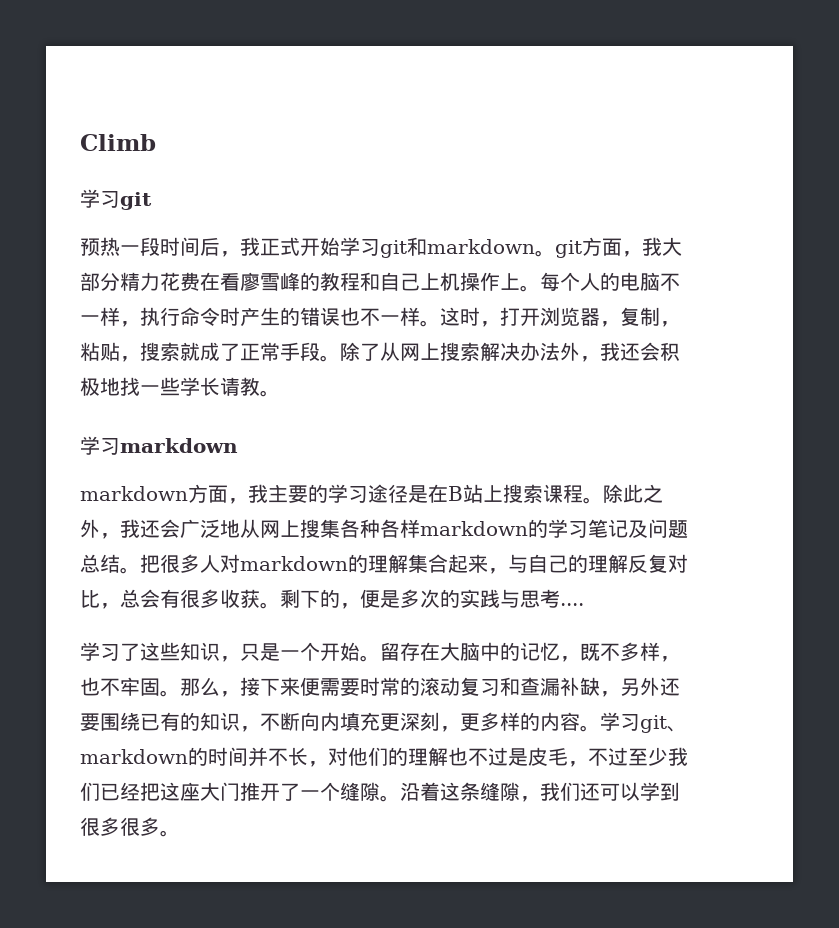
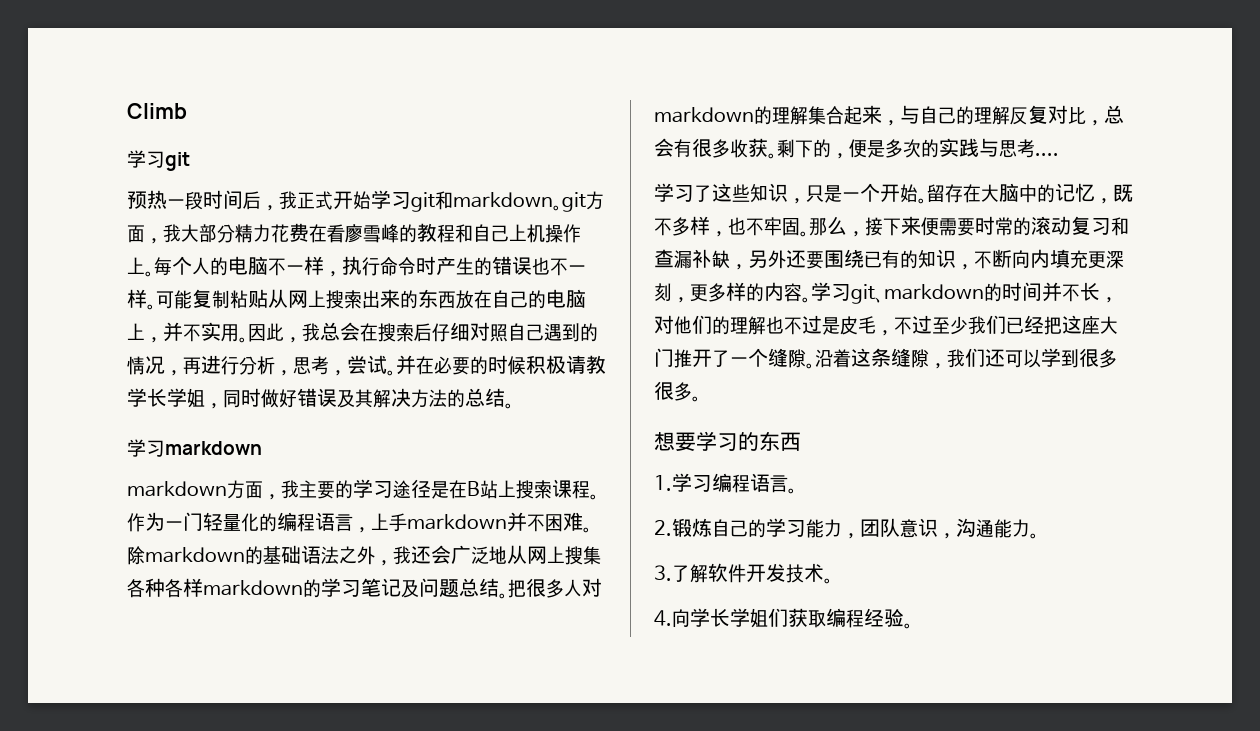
- 这时，打开浏览器，复制，粘贴，搜索就成了正常手段。除了从网上搜索解决办法外，我还会积极地找一些学长请教。
+ 可能复制粘贴从网上搜索出来的东西放在自己的电脑上，并不实用。因此，我总会在搜索后仔细对照自己遇到的情况，再进行分析，思考，尝试。并在必要的时候积极请教学长学姐，同时做好错误及其解决方法的总结。
- 除此之外，我还会广泛地从网上搜集各种各样markdown的学习笔记及问题总结。
+ 作为一门轻量化的编程语言，上手markdown并不困难。除markdown的基础语法之外，我还会广泛地从网上搜集各种各样markdown的学习笔记及问题总结。
+ 想要学习的东西
+ 1.学习编程语言。
+ 2.锻炼自己的学习能力，团队意识，沟通能力。
+ 3.了解软件开发技术。
+ 4.向学长学姐们获取编程经验。

